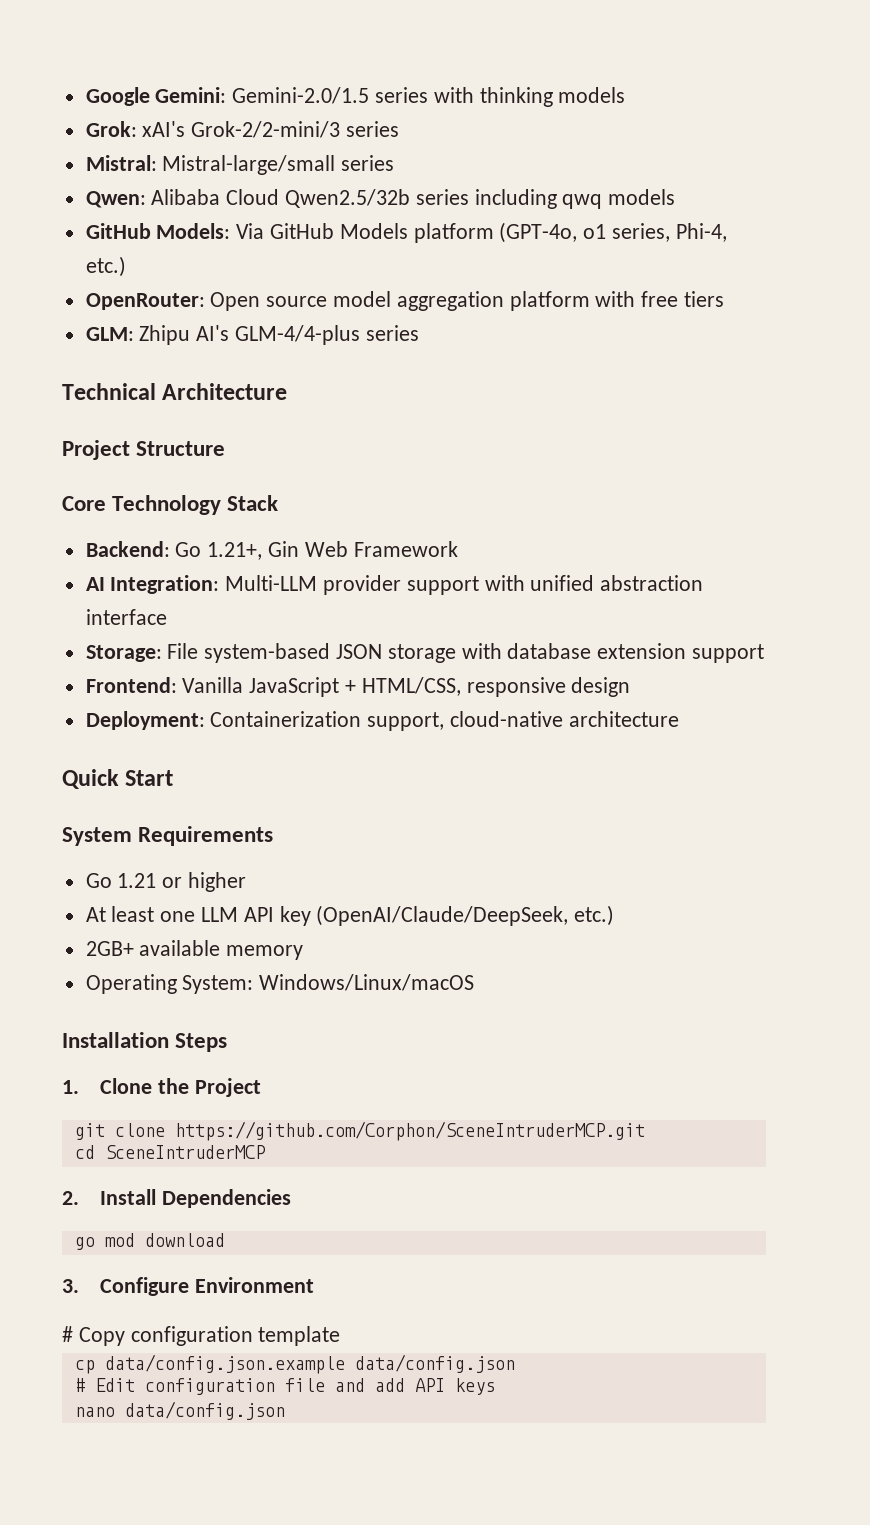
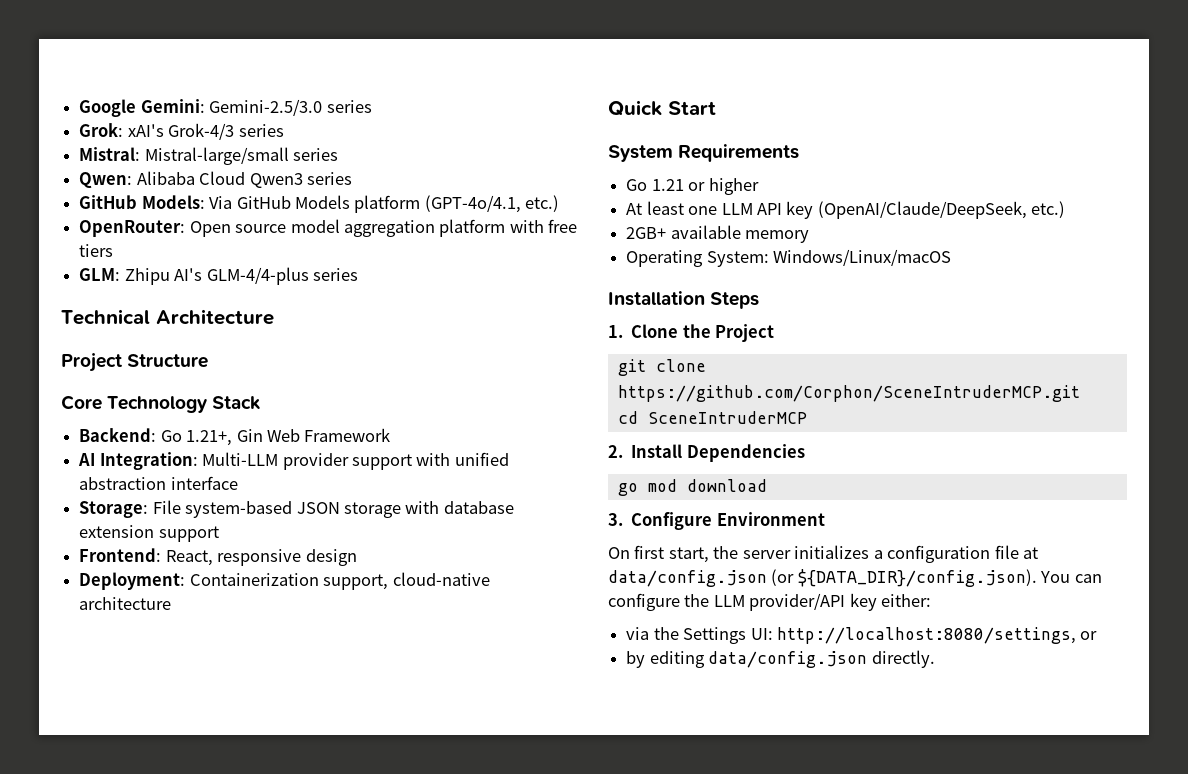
- Google Gemini: Gemini-2.0/1.5 series with thinking models
+ Google Gemini: Gemini-2.5/3.0 series
- Grok: xAI's Grok-2/2-mini/3 series
+ Grok: xAI's Grok-4/3 series
- Qwen: Alibaba Cloud Qwen2.5/32b series including qwq models
+ Qwen: Alibaba Cloud Qwen3 series
- GitHub Models: Via GitHub Models platform (GPT-4o, o1 series, Phi-4, etc.)
+ GitHub Models: Via GitHub Models platform (GPT-4o/4.1, etc.)
- Frontend: Vanilla JavaScript + HTML/CSS, responsive design
+ Frontend: React, responsive design
- # Copy configuration template
- cp data/config.json.example data/config.json
- # Edit configuration file and add API keys
- nano data/config.json
+ On first start, the server initializes a configuration file at data/config.json (or ${DATA_DIR}/config.json). You can configure the LLM provider/API key either:
+ via the Settings UI: http://localhost:8080/settings, or
+ by editing data/config.json directly.

